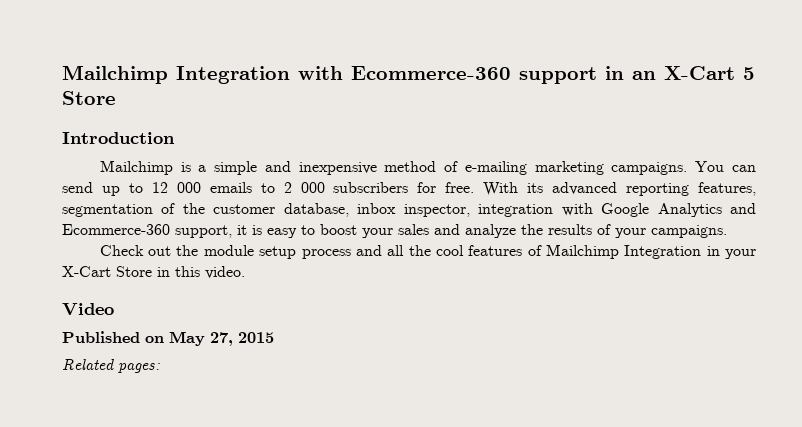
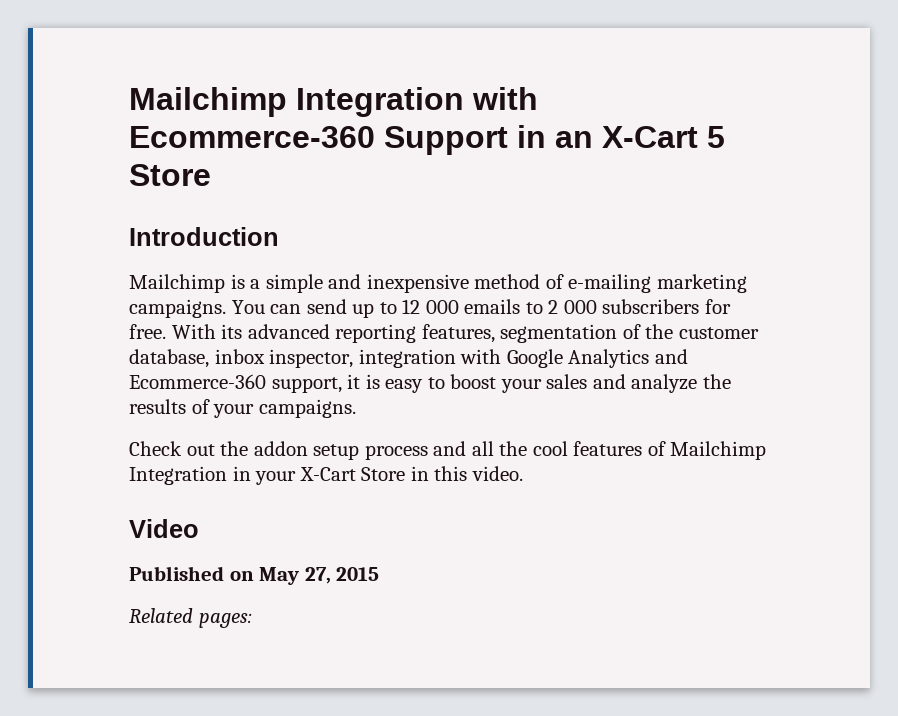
- Mailchimp Integration with Ecommerce-360 support in an X-Cart 5 Store
+ Mailchimp Integration with Ecommerce-360 Support in an X-Cart 5 Store
- Check out the module setup process and all the cool features of Mailchimp Integration in your X-Cart Store in this video.
+ Check out the addon setup process and all the cool features of Mailchimp Integration in your X-Cart Store in this video.

